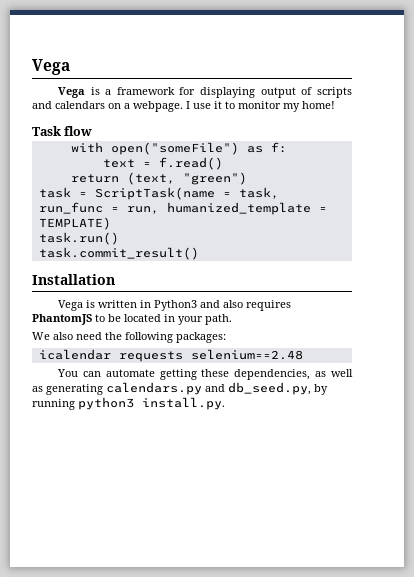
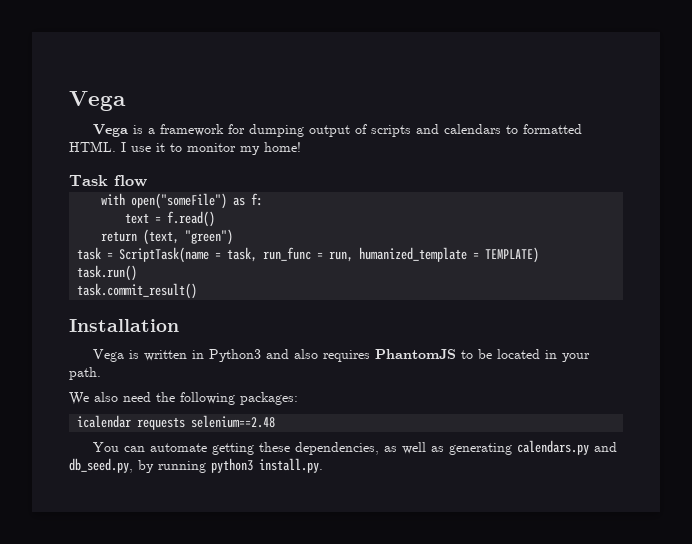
- Vega is a framework for displaying output of scripts and calendars on a webpage.
+ Vega is a framework for dumping output of scripts and calendars to formatted HTML.

